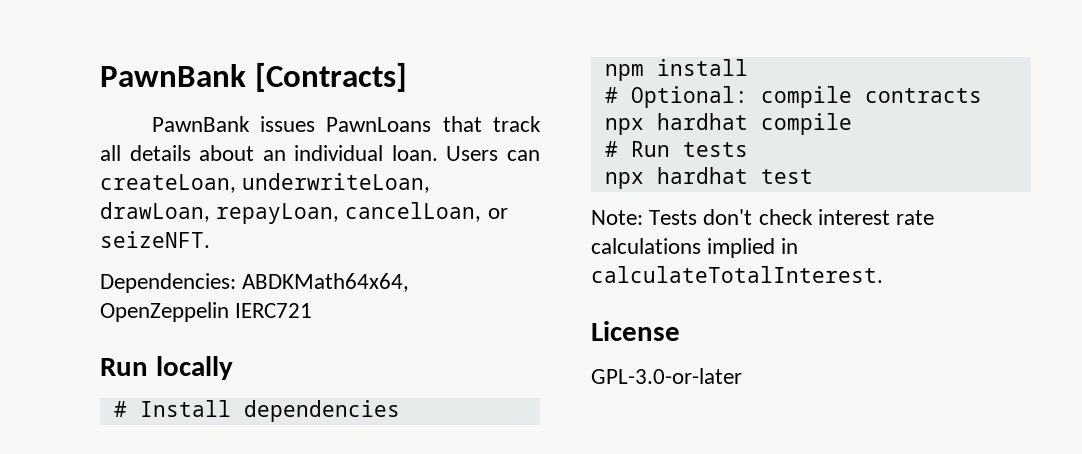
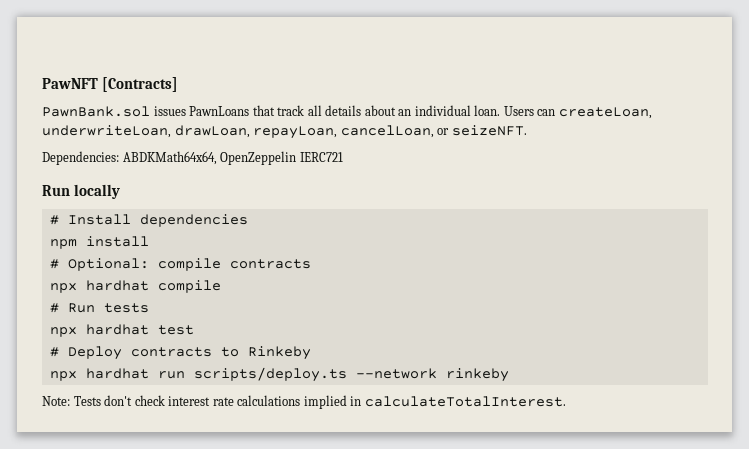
- PawnBank [Contracts]
+ PawNFT [Contracts]
- PawnBank issues PawnLoans that track all details about an individual loan.
+ PawnBank.sol issues PawnLoans that track all details about an individual loan.
+ # Deploy contracts to Rinkeby
+ npx hardhat run scripts/deploy.ts --network rinkeby
- License
- GPL-3.0-or-later

